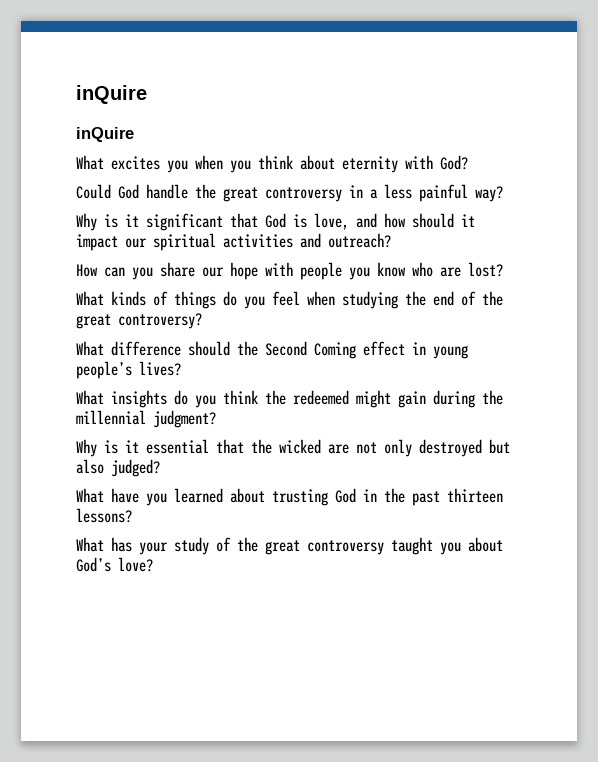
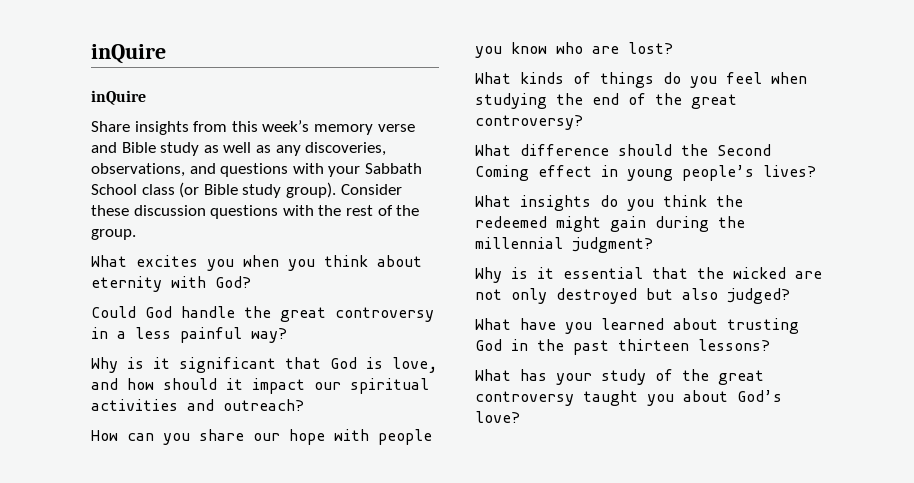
+ Share insights from this week’s memory verse and Bible study as well as any discoveries, observations, and questions with your Sabbath School class (or Bible study group). Consider these discussion questions with the rest of the group.

